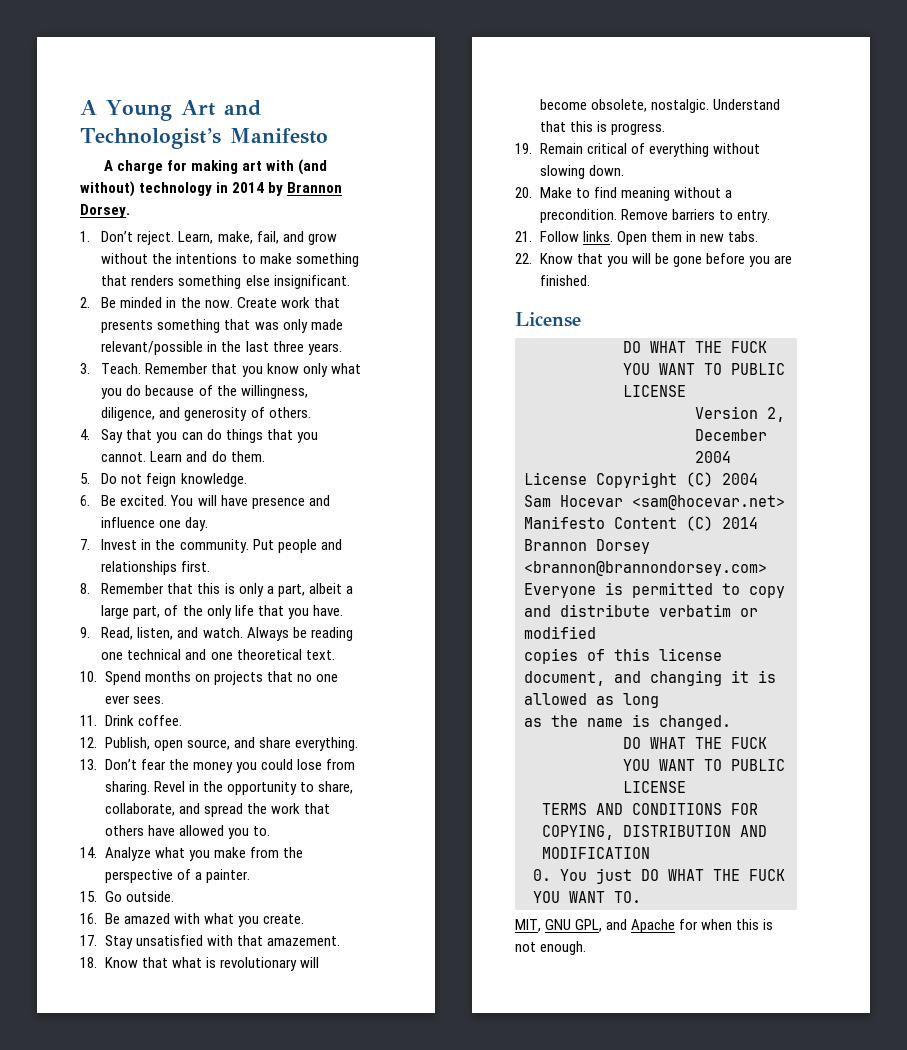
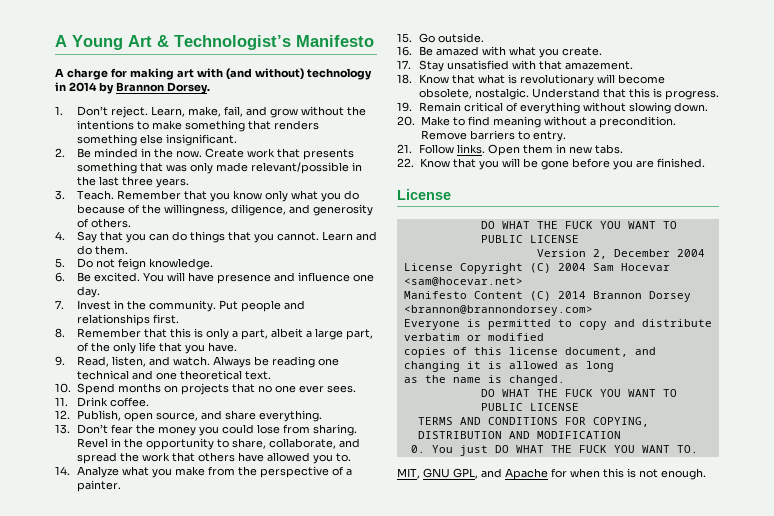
- A Young Art and Technologist’s Manifesto
+ A Young Art & Technologist’s Manifesto

